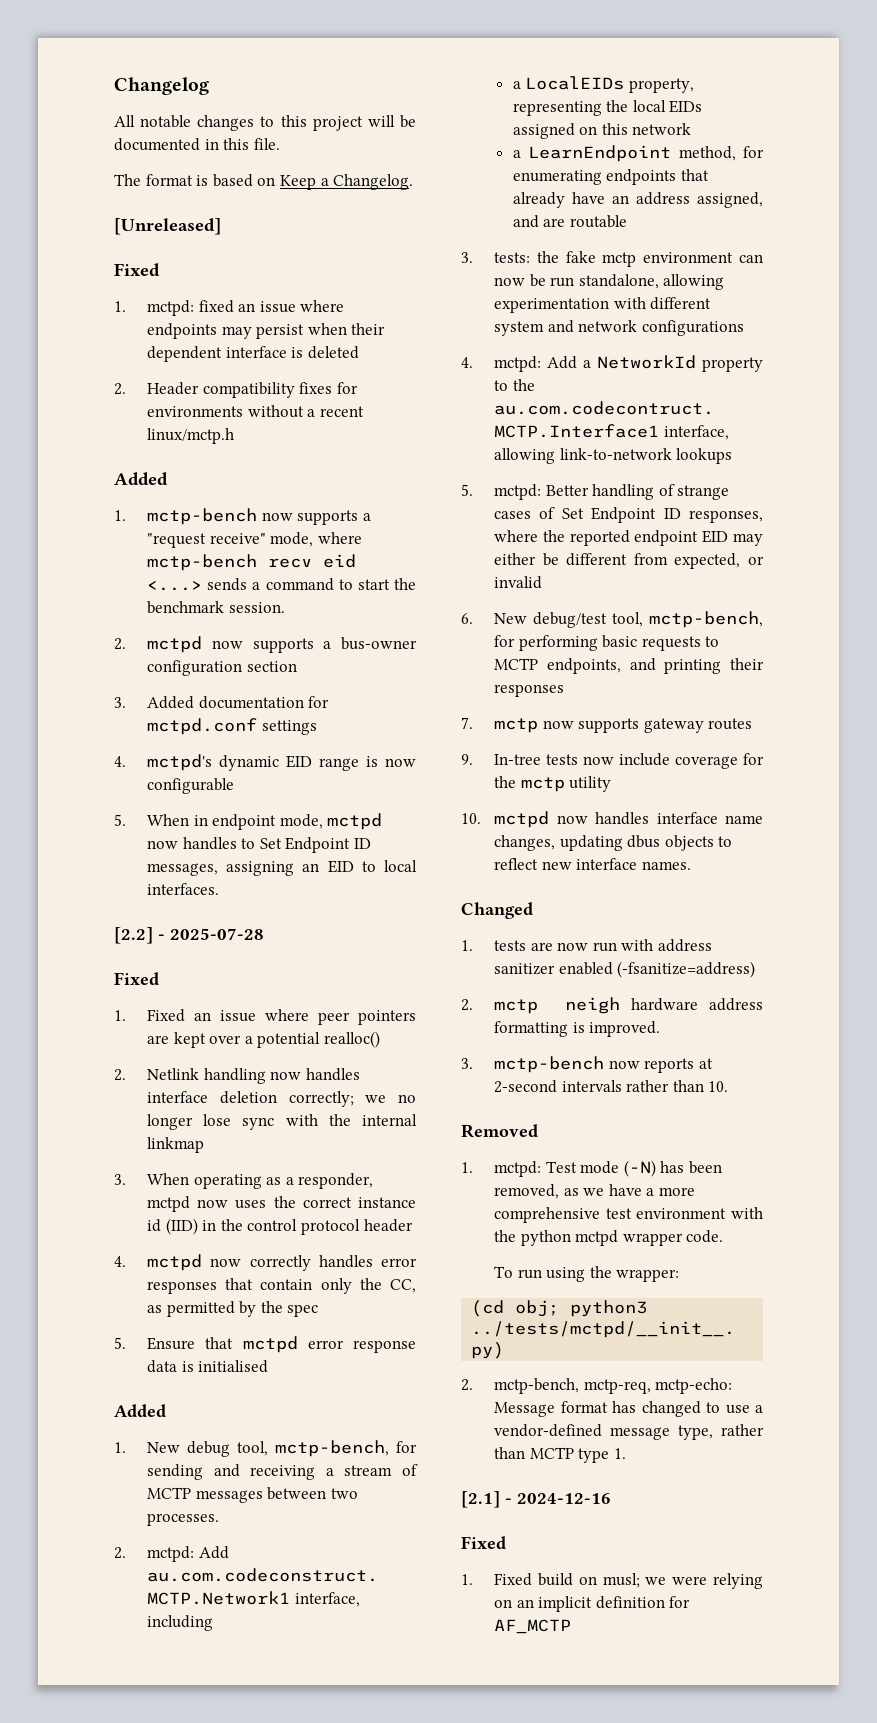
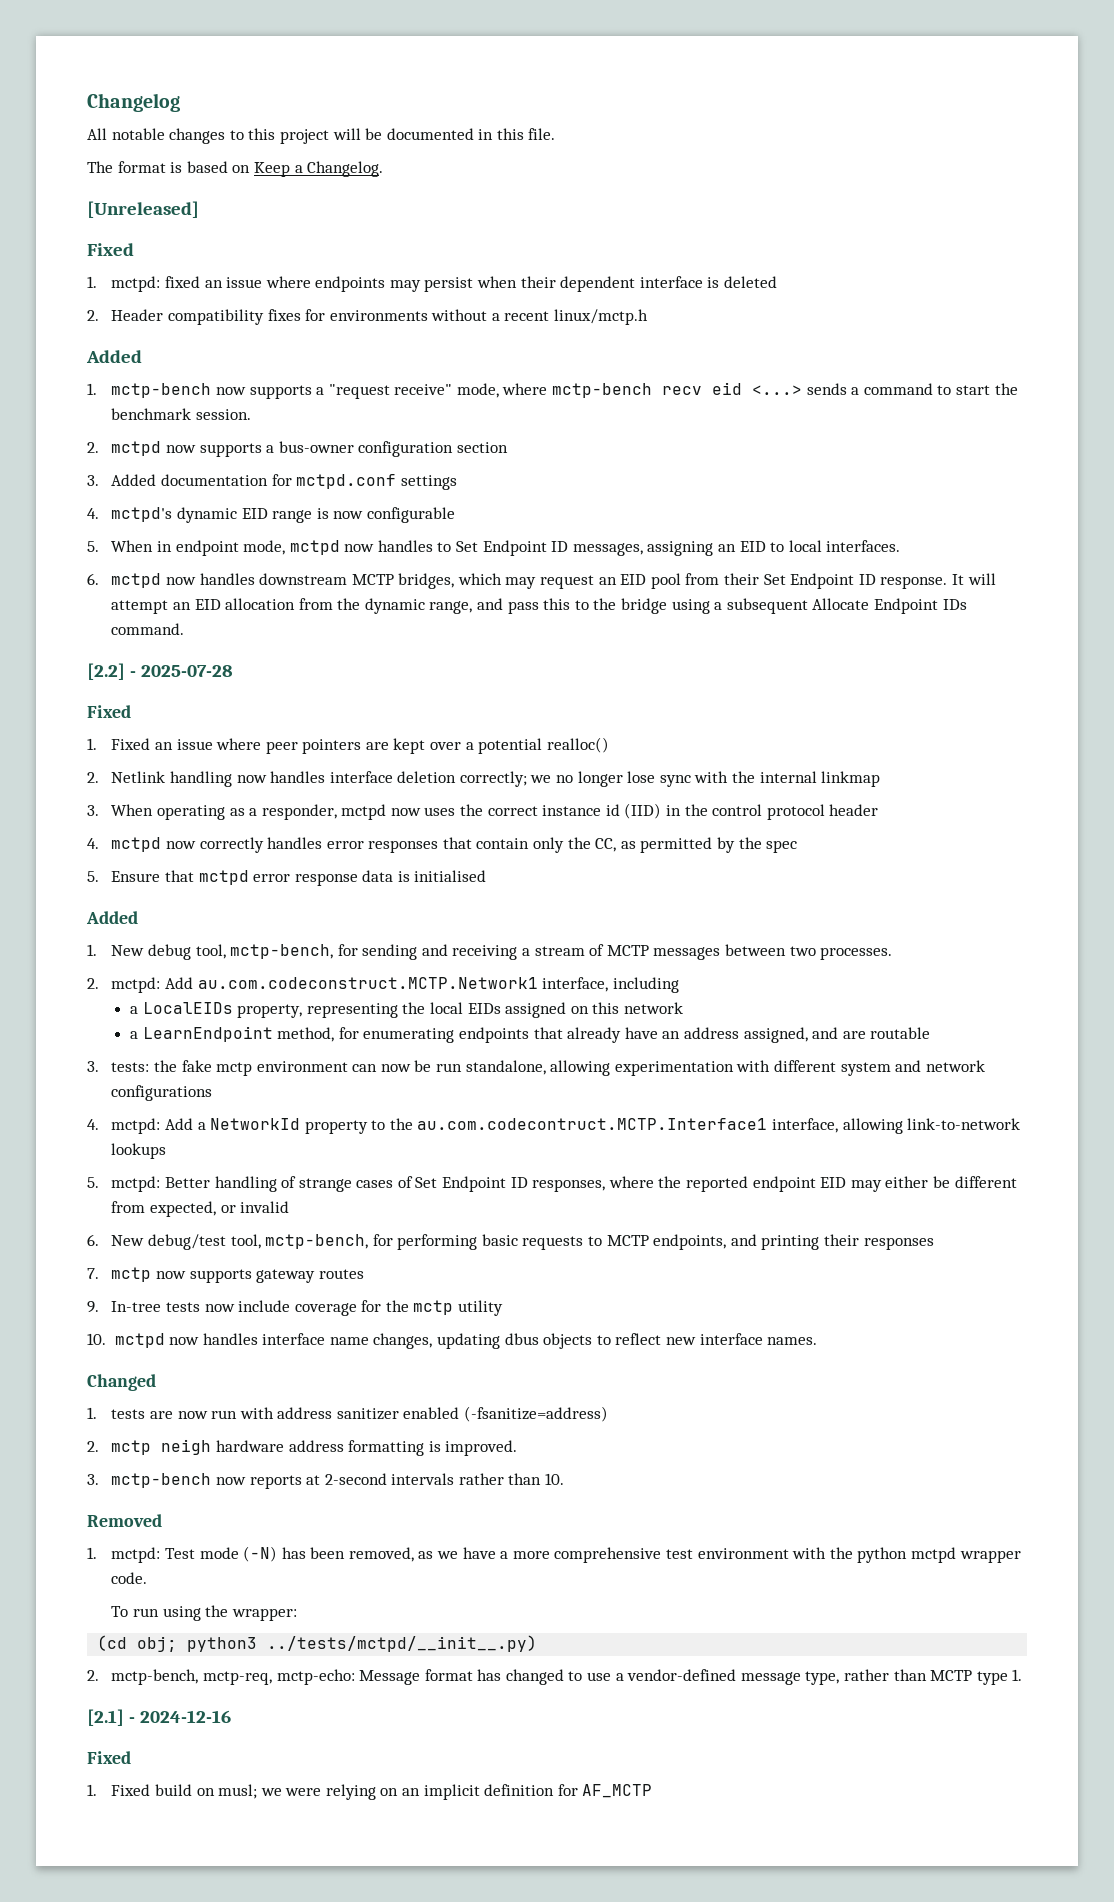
+ 6. mctpd now handles downstream MCTP bridges, which may request an EID pool from their Set Endpoint ID response. It will attempt an EID allocation from the dynamic range, and pass this to the bridge using a subsequent Allocate Endpoint IDs command.

